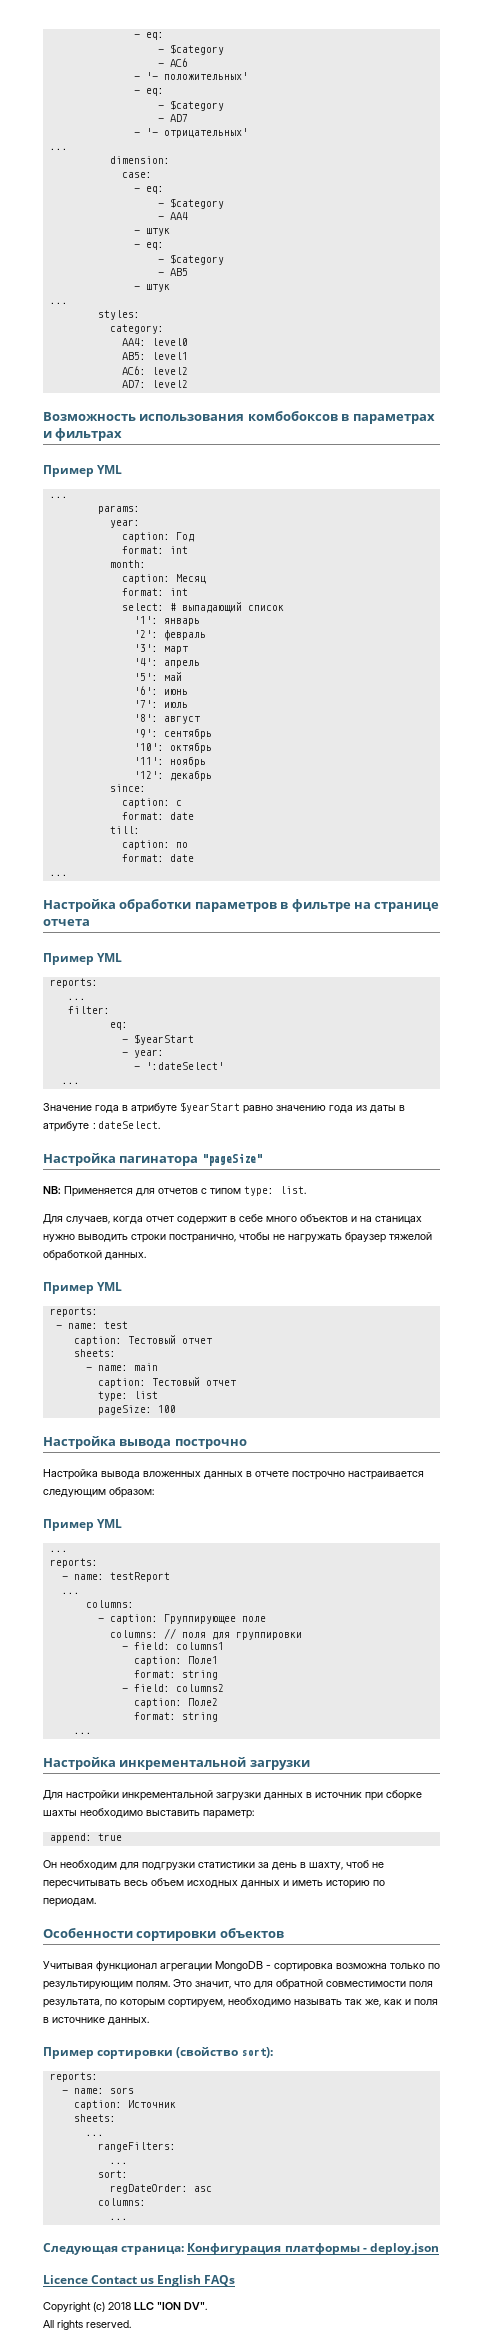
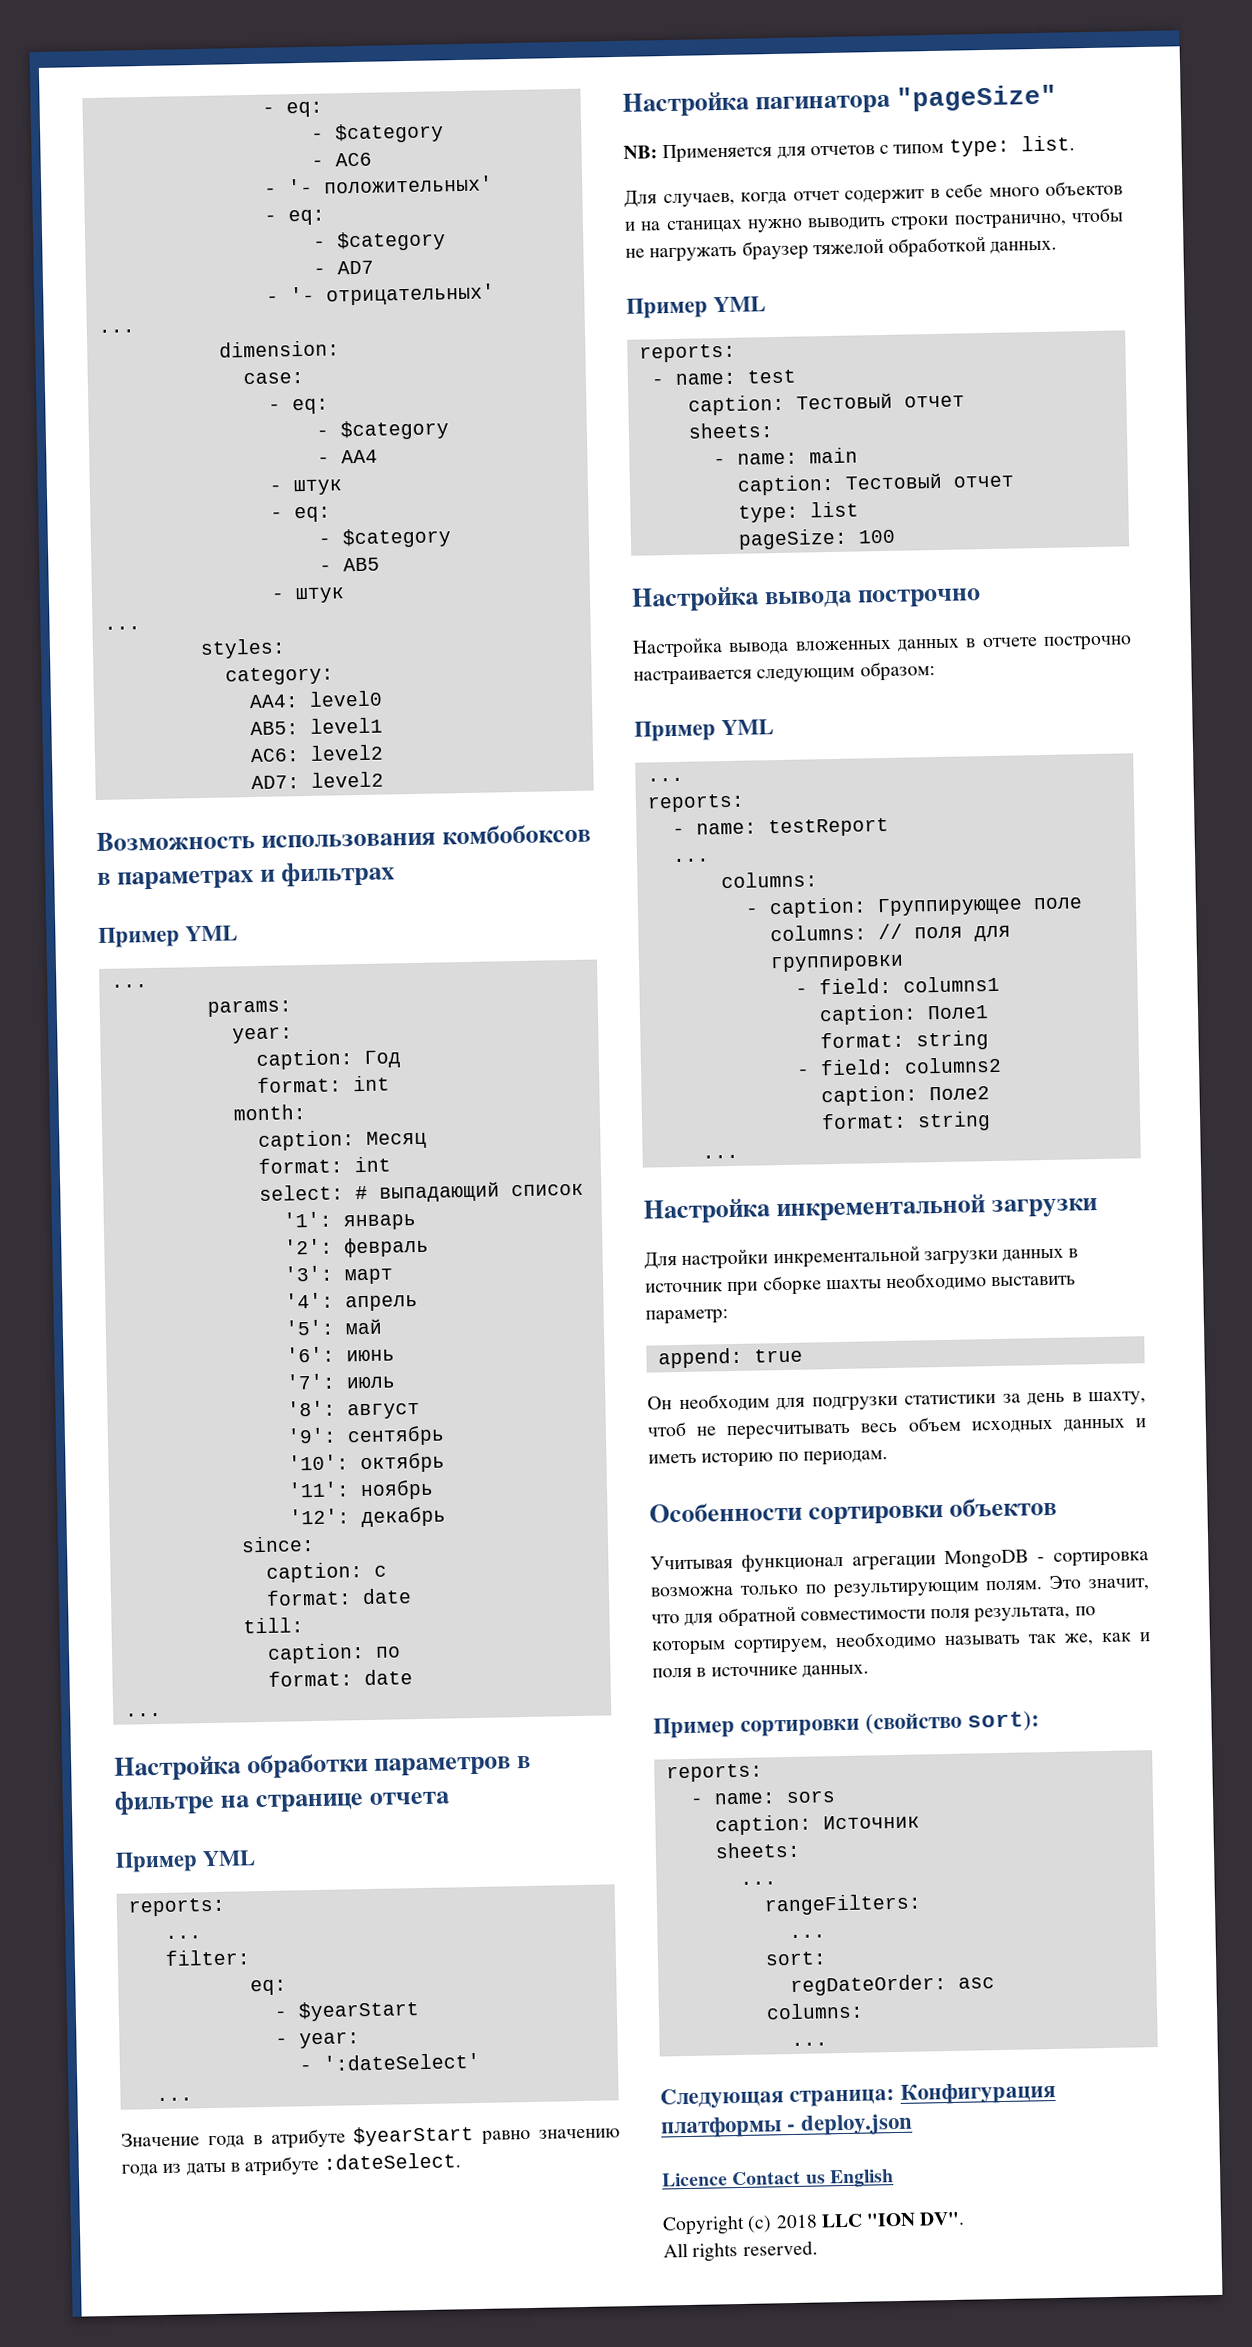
- Licence Contact us English FAQs
+ Licence Contact us English

